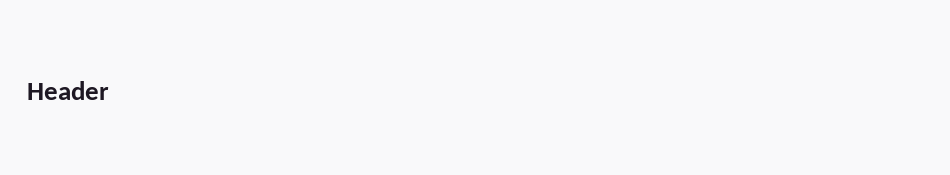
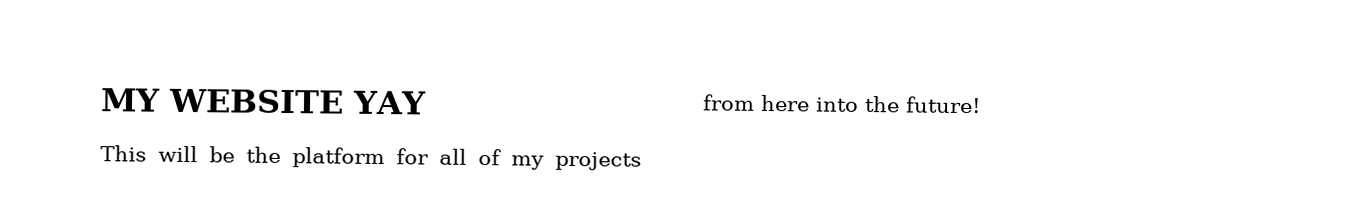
- Header
+ MY WEBSITE YAY
+ This will be the platform for all of my projects from here into the future!

